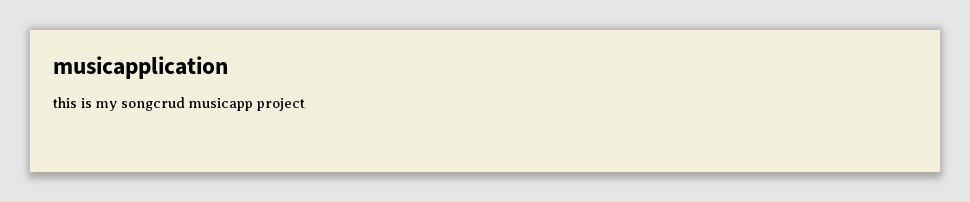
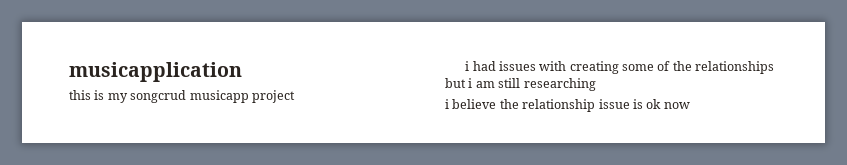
+ i had issues with creating some of the relationships but i am still researching
+ i believe the relationship issue is ok now

